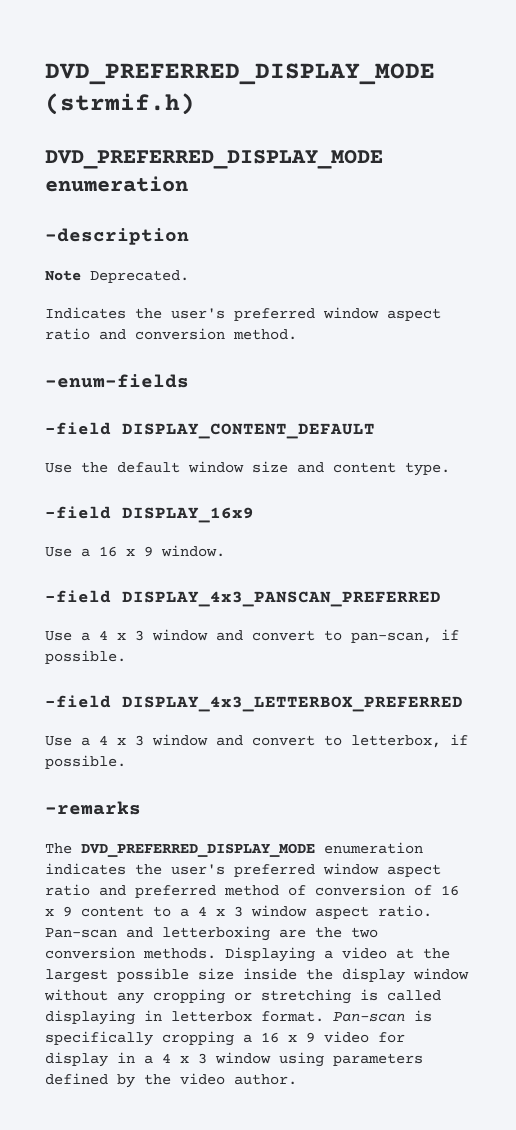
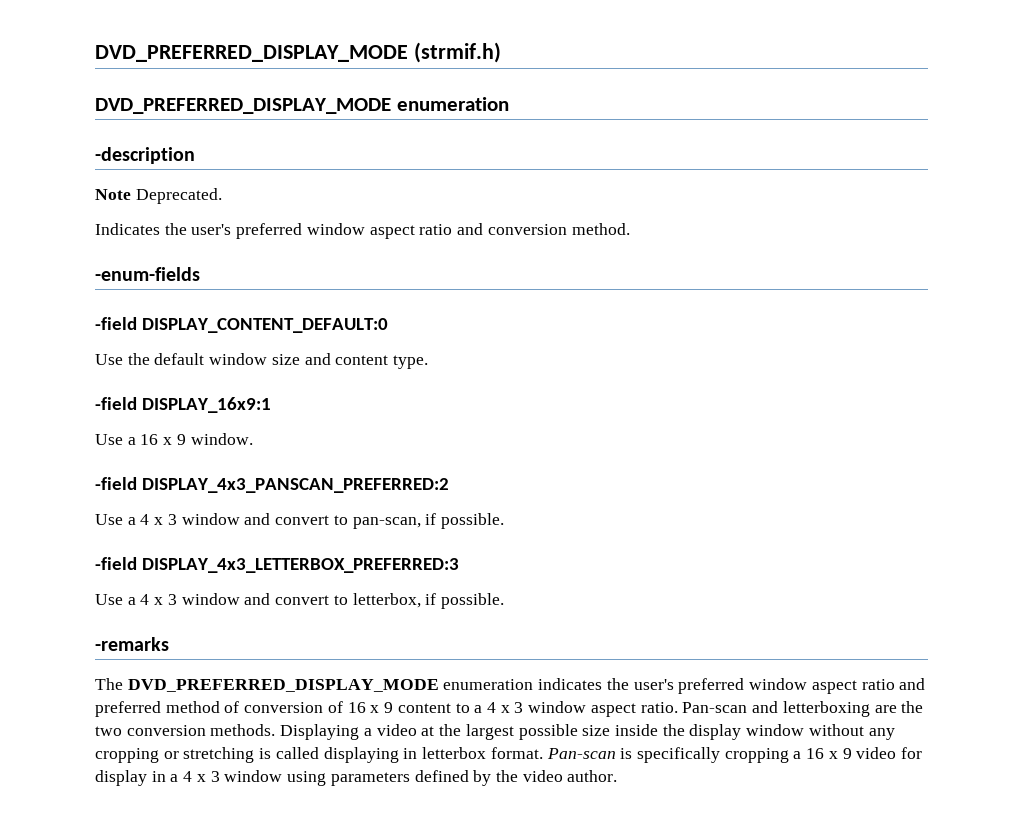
- -field DISPLAY_CONTENT_DEFAULT
+ -field DISPLAY_CONTENT_DEFAULT:0
- -field DISPLAY_16x9
+ -field DISPLAY_16x9:1
- -field DISPLAY_4x3_PANSCAN_PREFERRED
+ -field DISPLAY_4x3_PANSCAN_PREFERRED:2
- -field DISPLAY_4x3_LETTERBOX_PREFERRED
+ -field DISPLAY_4x3_LETTERBOX_PREFERRED:3

